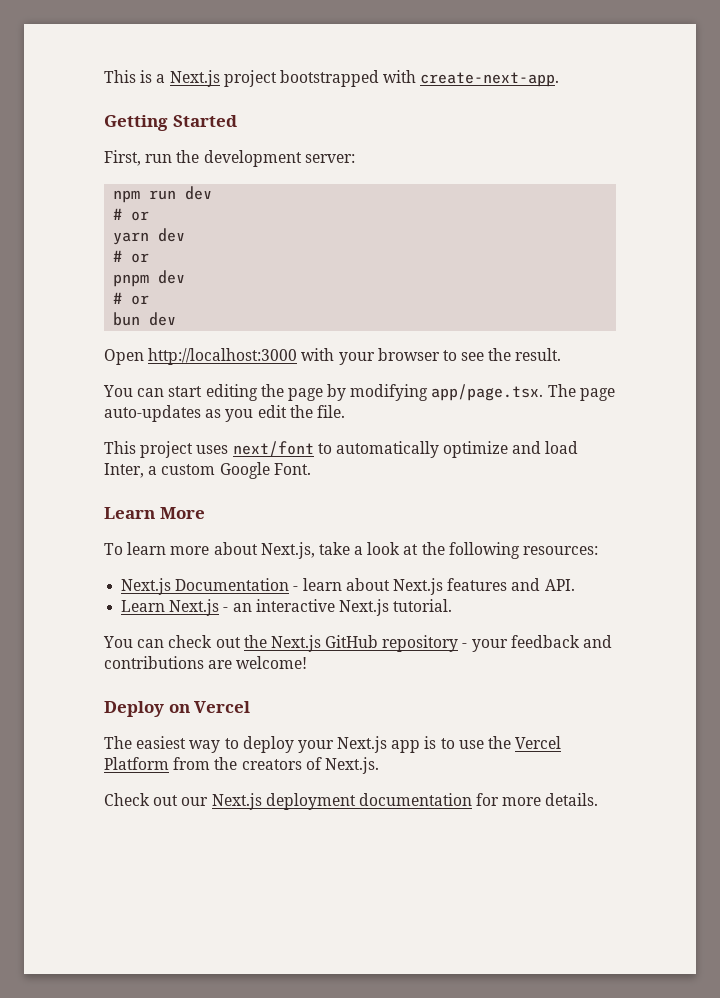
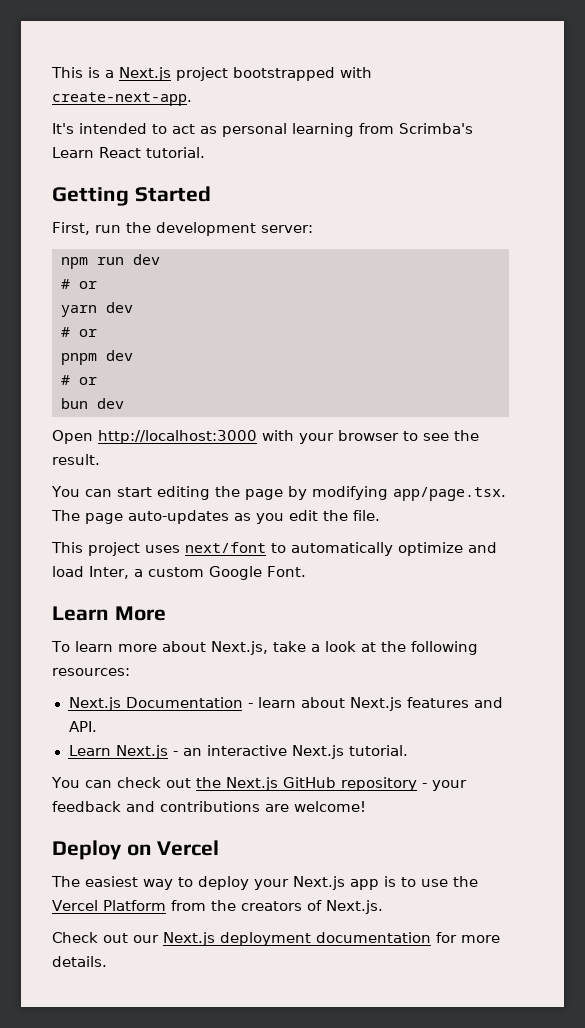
+ It's intended to act as personal learning from Scrimba's Learn React tutorial.

